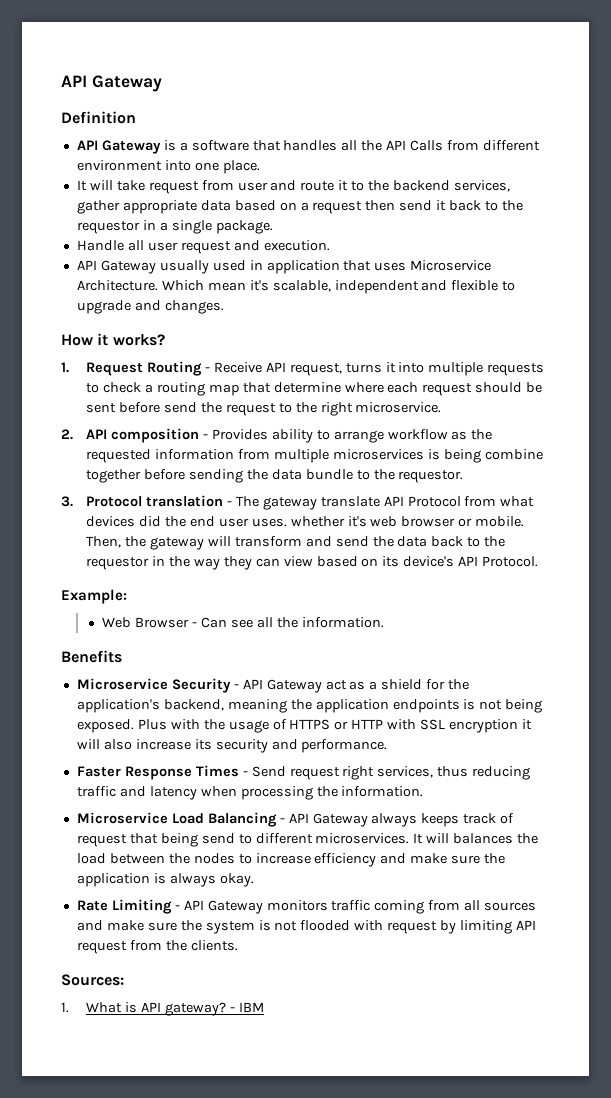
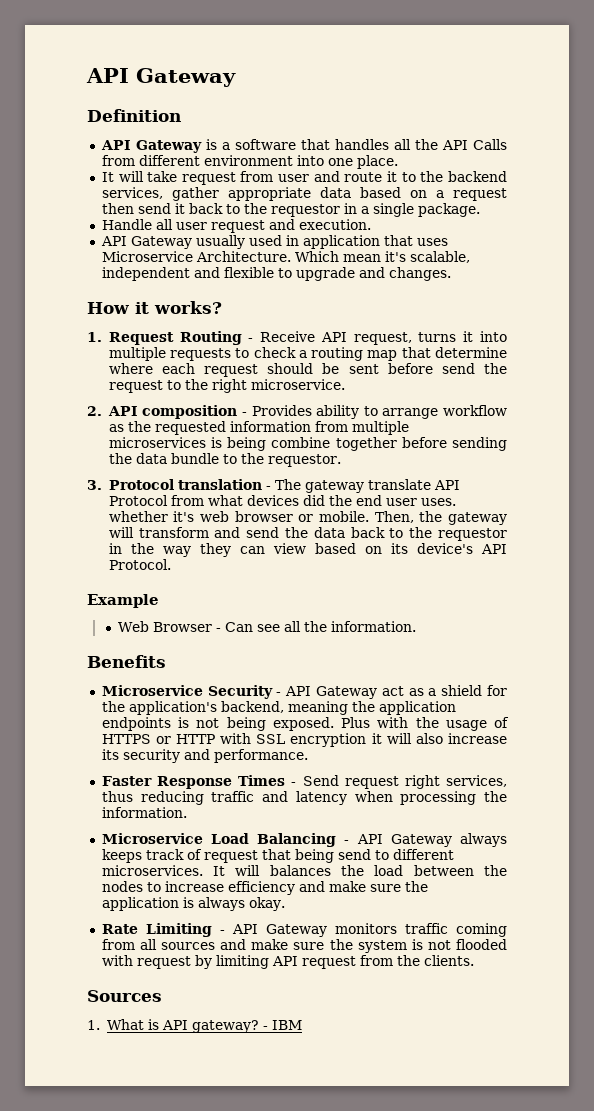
- Example:
+ Example
- Sources:
+ Sources

